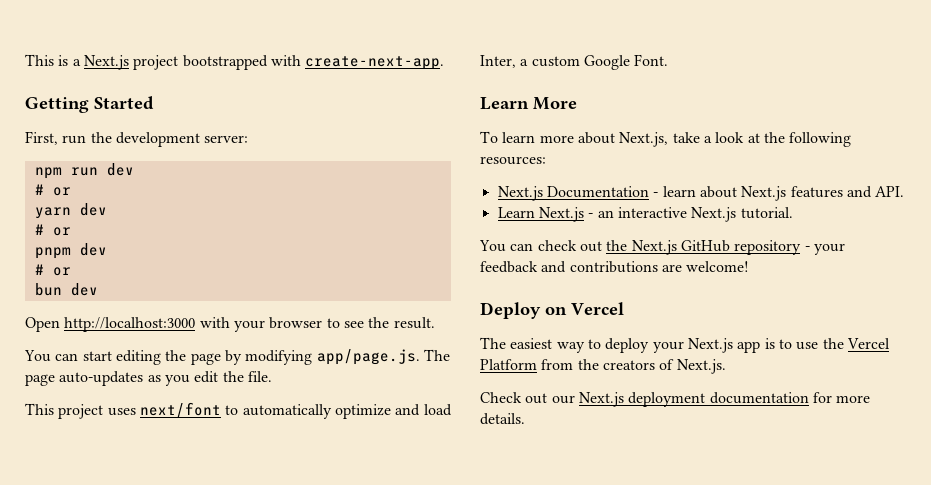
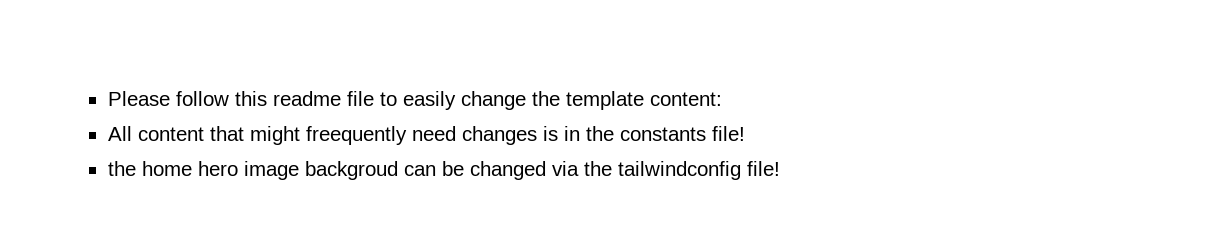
- This is a Next.js project bootstrapped with create-next-app.
- Getting Started
- First, run the development server:
- npm run dev
- # or
- yarn dev
- # or
- pnpm dev
- # or
- bun dev
- Open http://localhost:3000 with your browser to see the result.
- You can start editing the page by modifying app/page.js. The page auto-updates as you edit the file.
- This project uses next/font to automatically optimize and load Inter, a custom Google Font.
- Learn More
- To learn more about Next.js, take a look at the following resources:
- Next.js Documentation - learn about Next.js features and API.
- Learn Next.js - an interactive Next.js tutorial.
- You can check out the Next.js GitHub repository - your feedback and contributions are welcome!
- Deploy on Vercel
- The easiest way to deploy your Next.js app is to use the Vercel Platform from the creators of Next.js.
- Check out our Next.js deployment documentation for more details.
+ Please follow this readme file to easily change the template content:
+ All content that might freequently need changes is in the constants file!
+ the home hero image backgroud can be changed via the tailwindconfig file!

